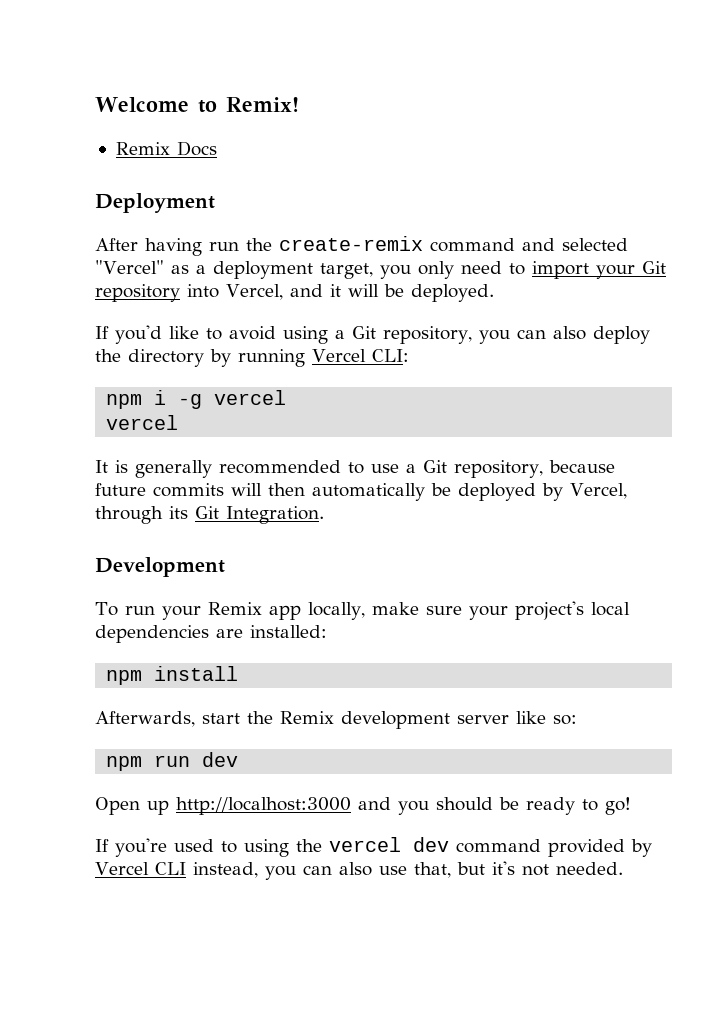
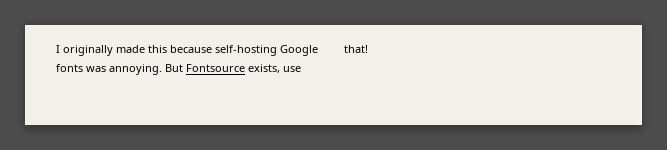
- Welcome to Remix!
- Remix Docs
- Deployment
- After having run the create-remix command and selected "Vercel" as a deployment target, you only need to import your Git repository into Vercel, and it will be deployed.
- If you'd like to avoid using a Git repository, you can also deploy the directory by running Vercel CLI:
- npm i -g vercel
- vercel
- It is generally recommended to use a Git repository, because future commits will then automatically be deployed by Vercel, through its Git Integration.
- Development
- To run your Remix app locally, make sure your project's local dependencies are installed:
- npm install
- Afterwards, start the Remix development server like so:
- npm run dev
- Open up http://localhost:3000 and you should be ready to go!
- If you're used to using the vercel dev command provided by Vercel CLI instead, you can also use that, but it's not needed.
+ I originally made this because self-hosting Google fonts was annoying. But Fontsource exists, use that!

